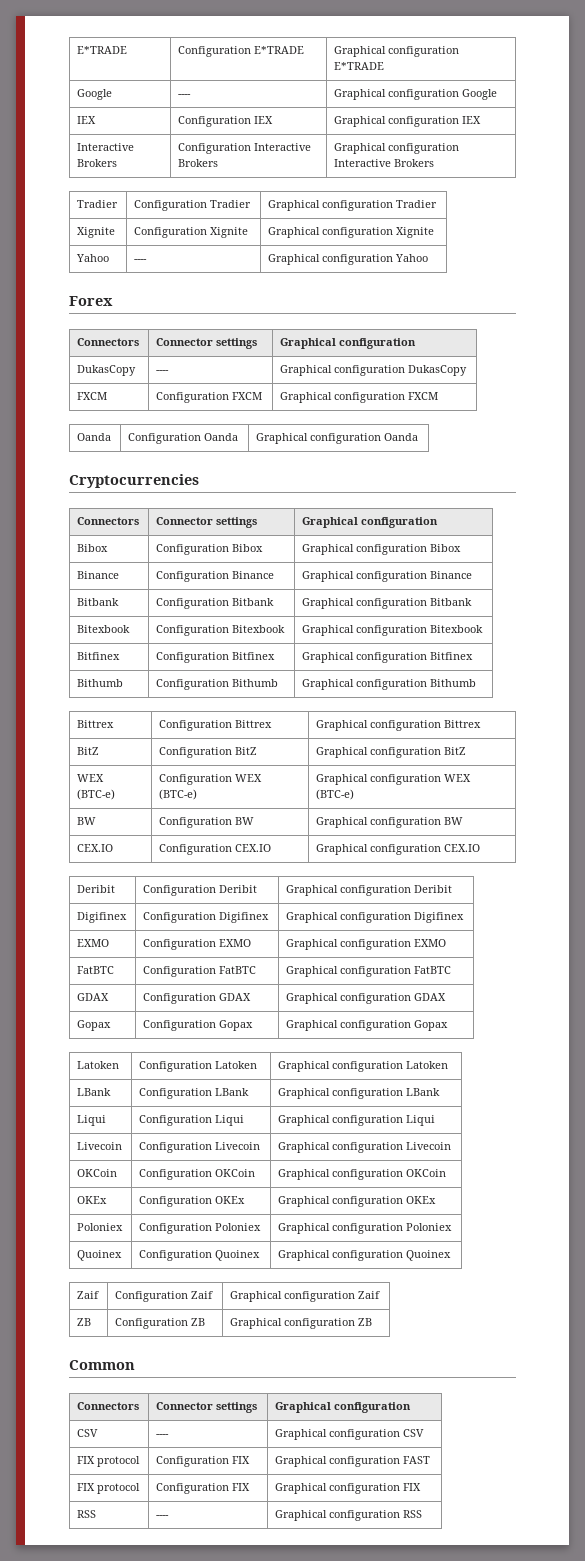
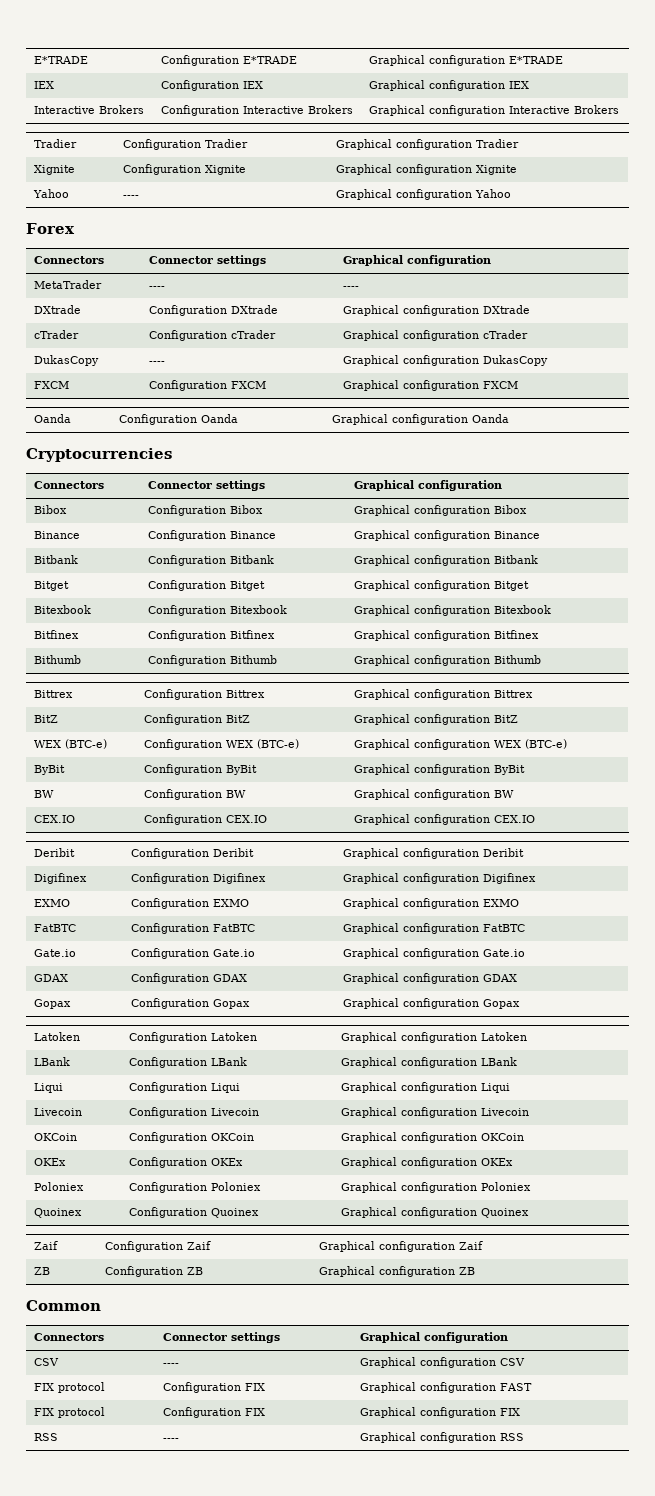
- Google | ---- | Graphical configuration Google
+ MetaTrader | ---- | ----
+ DXtrade | Configuration DXtrade | Graphical configuration DXtrade
+ cTrader | Configuration cTrader | Graphical configuration cTrader
+ Bitget | Configuration Bitget | Graphical configuration Bitget
+ ByBit | Configuration ByBit | Graphical configuration ByBit
+ Gate.io | Configuration Gate.io | Graphical configuration Gate.io

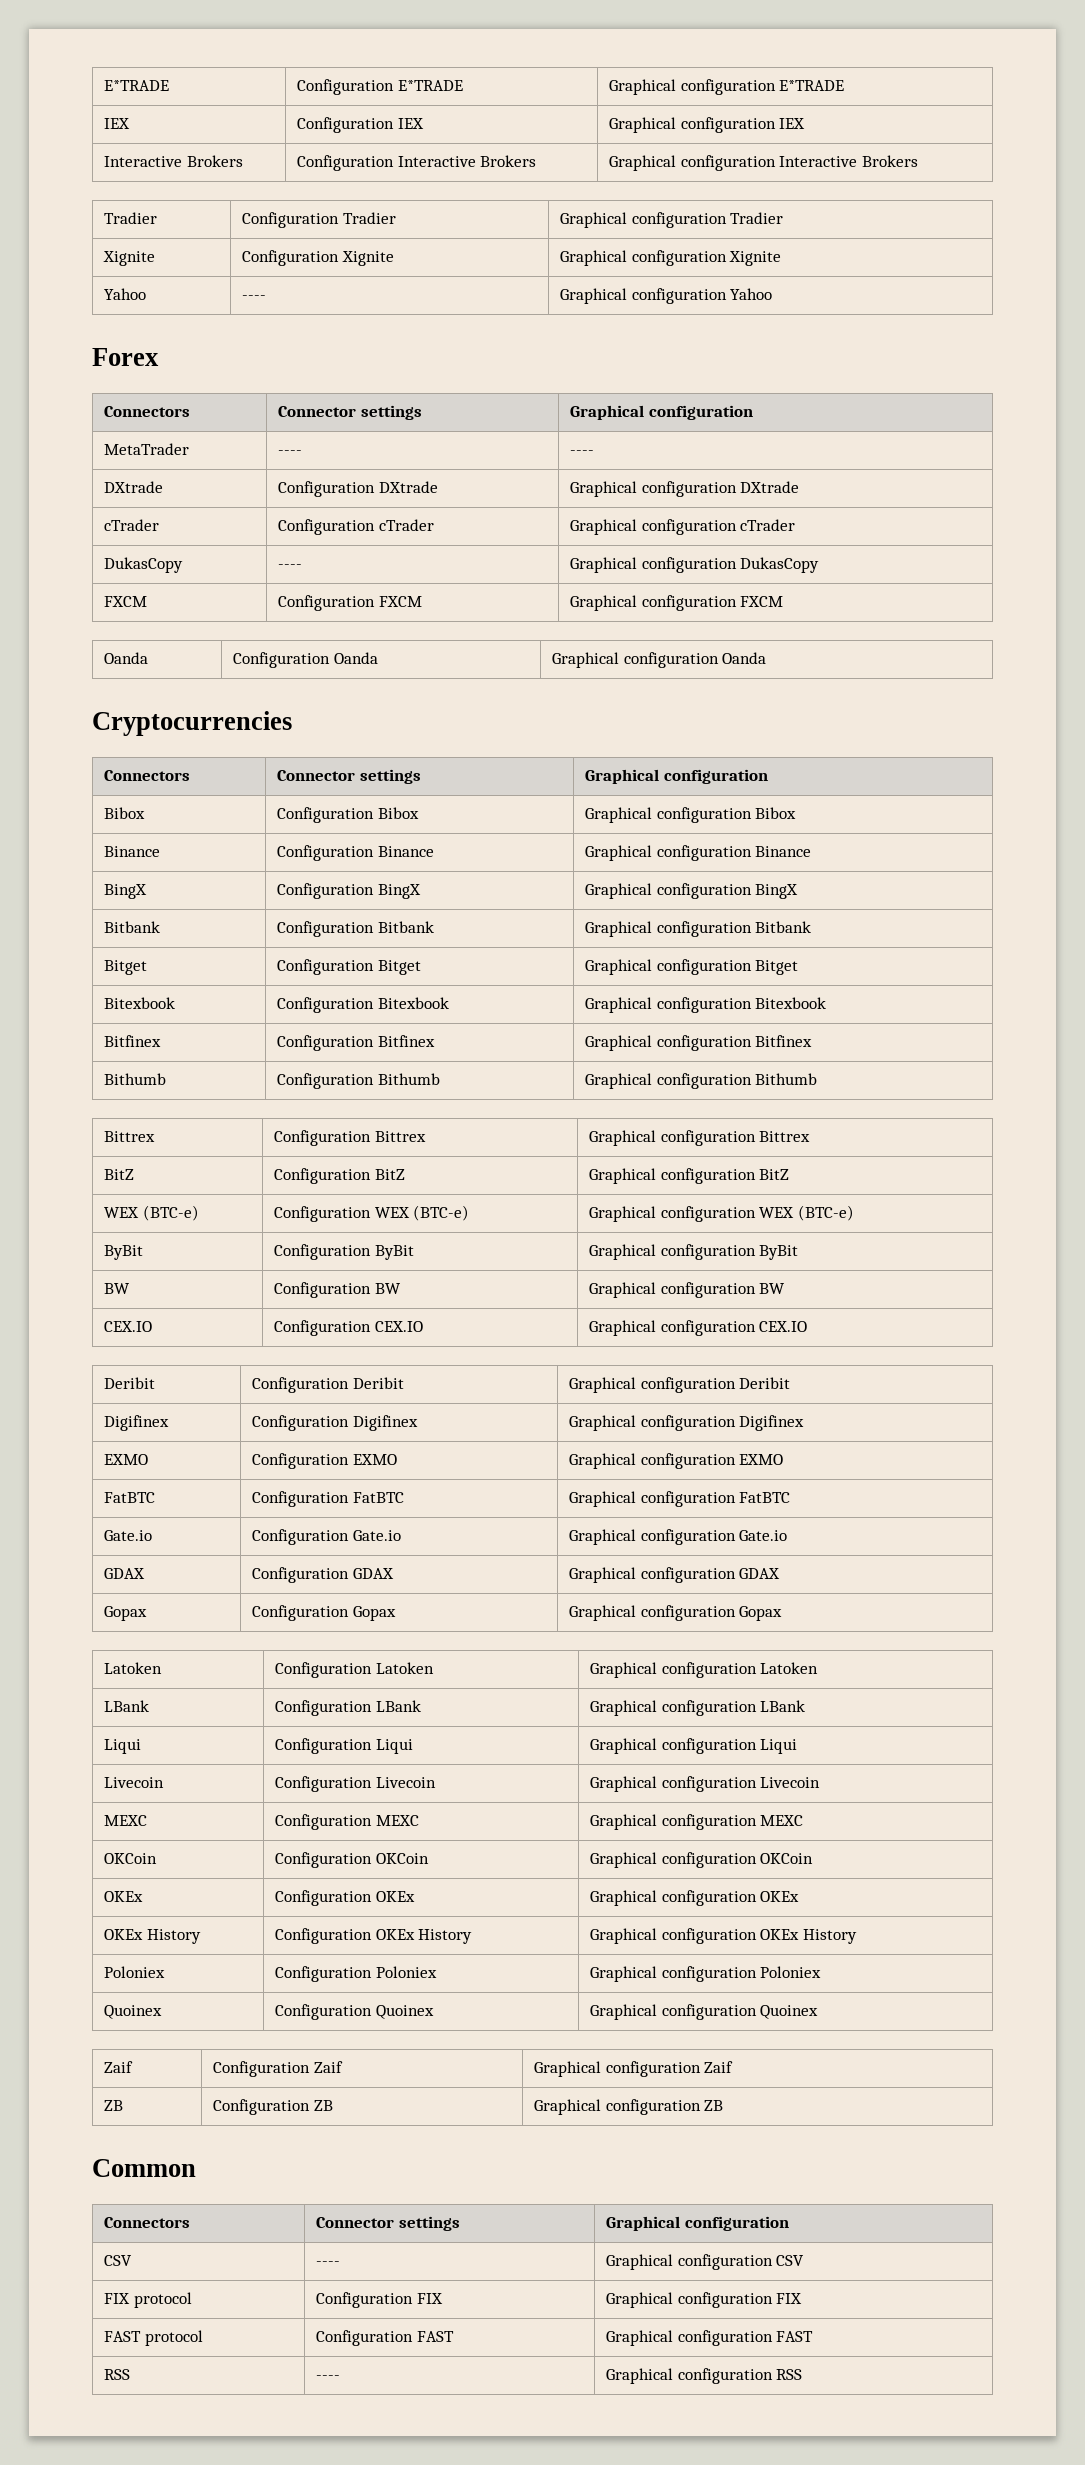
+ BingX | Configuration BingX | Graphical configuration BingX
+ MEXC | Configuration MEXC | Graphical configuration MEXC
+ OKEx History | Configuration OKEx History | Graphical configuration OKEx History
- FIX protocol | Configuration FIX | Graphical configuration FAST
  FIX protocol | Configuration FIX | Graphical configuration FIX
+ FAST protocol | Configuration FAST | Graphical configuration FAST

